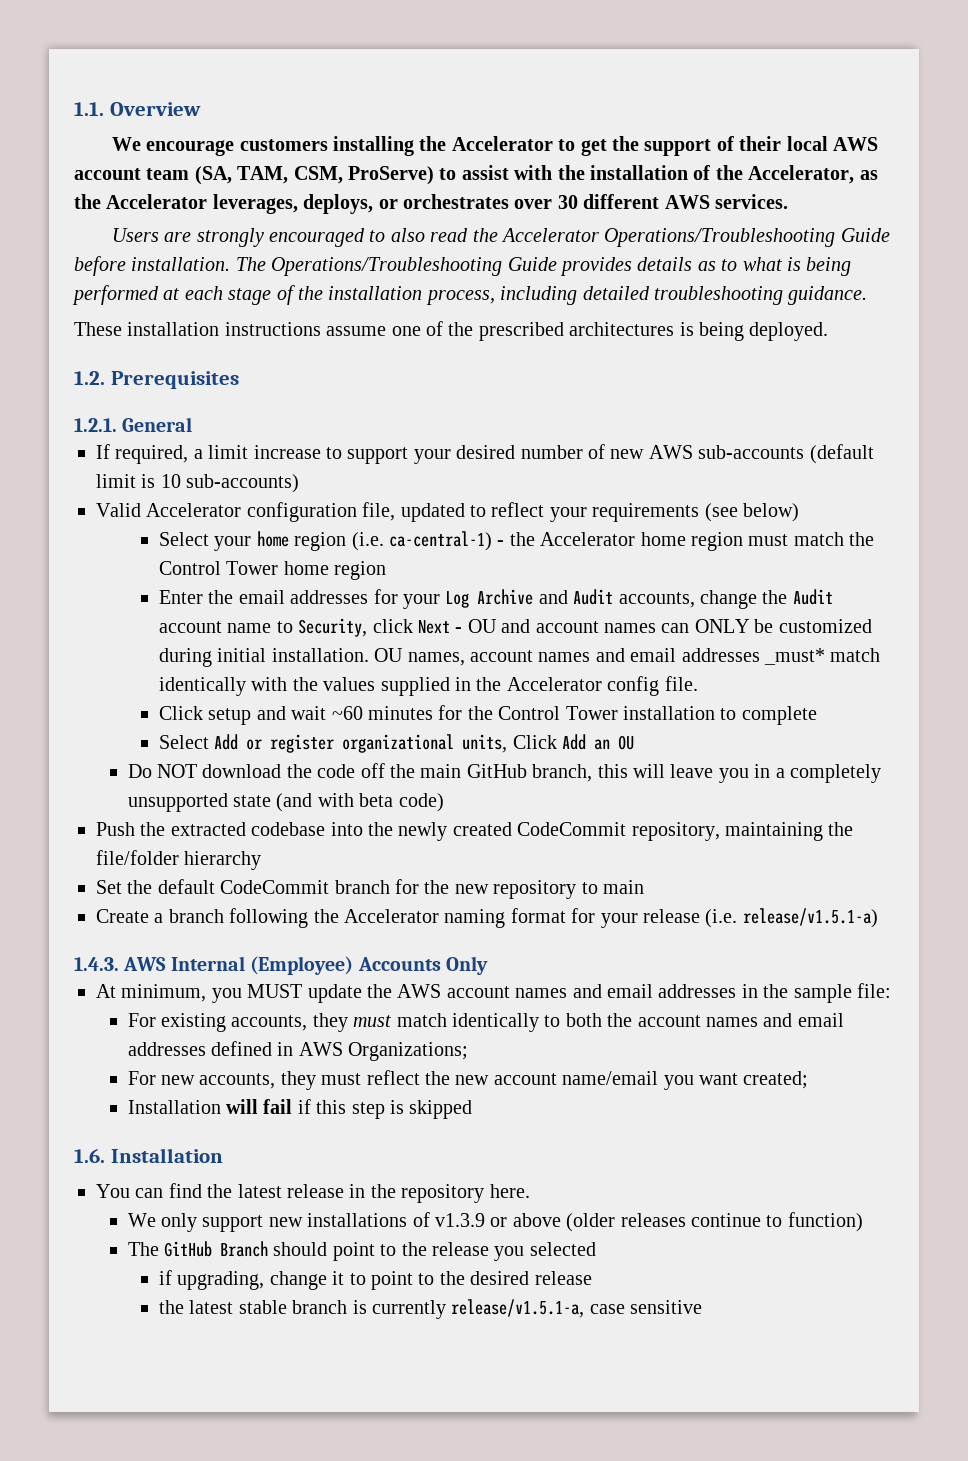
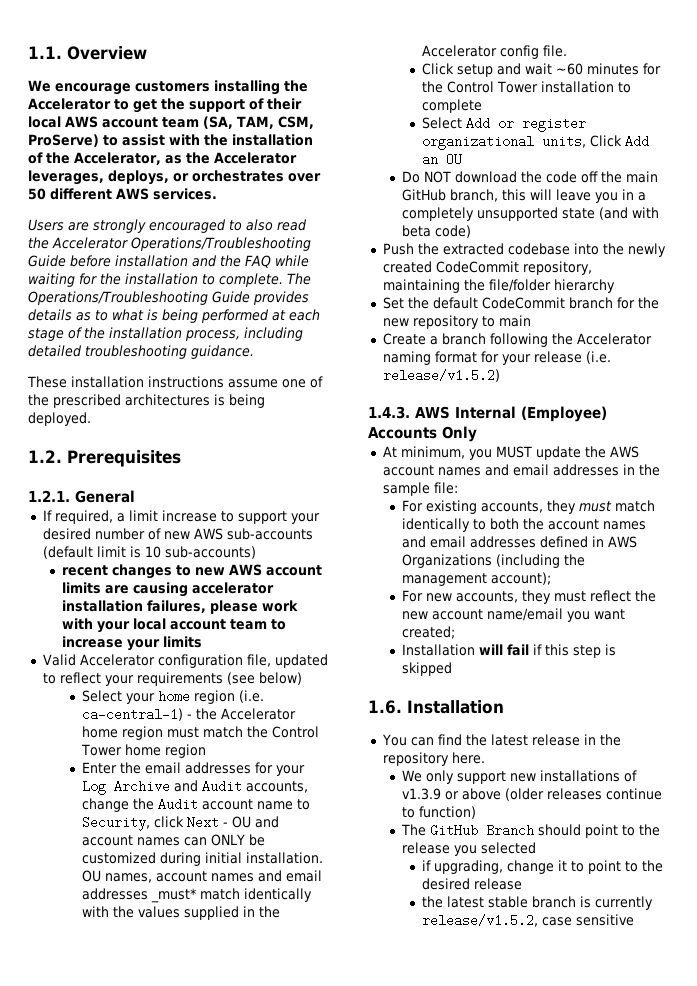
- We encourage customers installing the Accelerator to get the support of their local AWS account team (SA, TAM, CSM, ProServe) to assist with the installation of the Accelerator, as the Accelerator leverages, deploys, or orchestrates over 30 different AWS services.
+ We encourage customers installing the Accelerator to get the support of their local AWS account team (SA, TAM, CSM, ProServe) to assist with the installation of the Accelerator, as the Accelerator leverages, deploys, or orchestrates over 50 different AWS services.
- Users are strongly encouraged to also read the Accelerator Operations/Troubleshooting Guide before installation.
+ Users are strongly encouraged to also read the Accelerator Operations/Troubleshooting Guide before installation and the FAQ while waiting for the installation to complete.
+ recent changes to new AWS account limits are causing accelerator installation failures, please work with your local account team to increase your limits
- Create a branch following the Accelerator naming format for your release (i.e. release/v1.5.1-a)
+ Create a branch following the Accelerator naming format for your release (i.e. release/v1.5.2)
- For existing accounts, they must match identically to both the account names and email addresses defined in AWS Organizations;
+ For existing accounts, they must match identically to both the account names and email addresses defined in AWS Organizations (including the management account);
- the latest stable branch is currently release/v1.5.1-a, case sensitive
+ the latest stable branch is currently release/v1.5.2, case sensitive

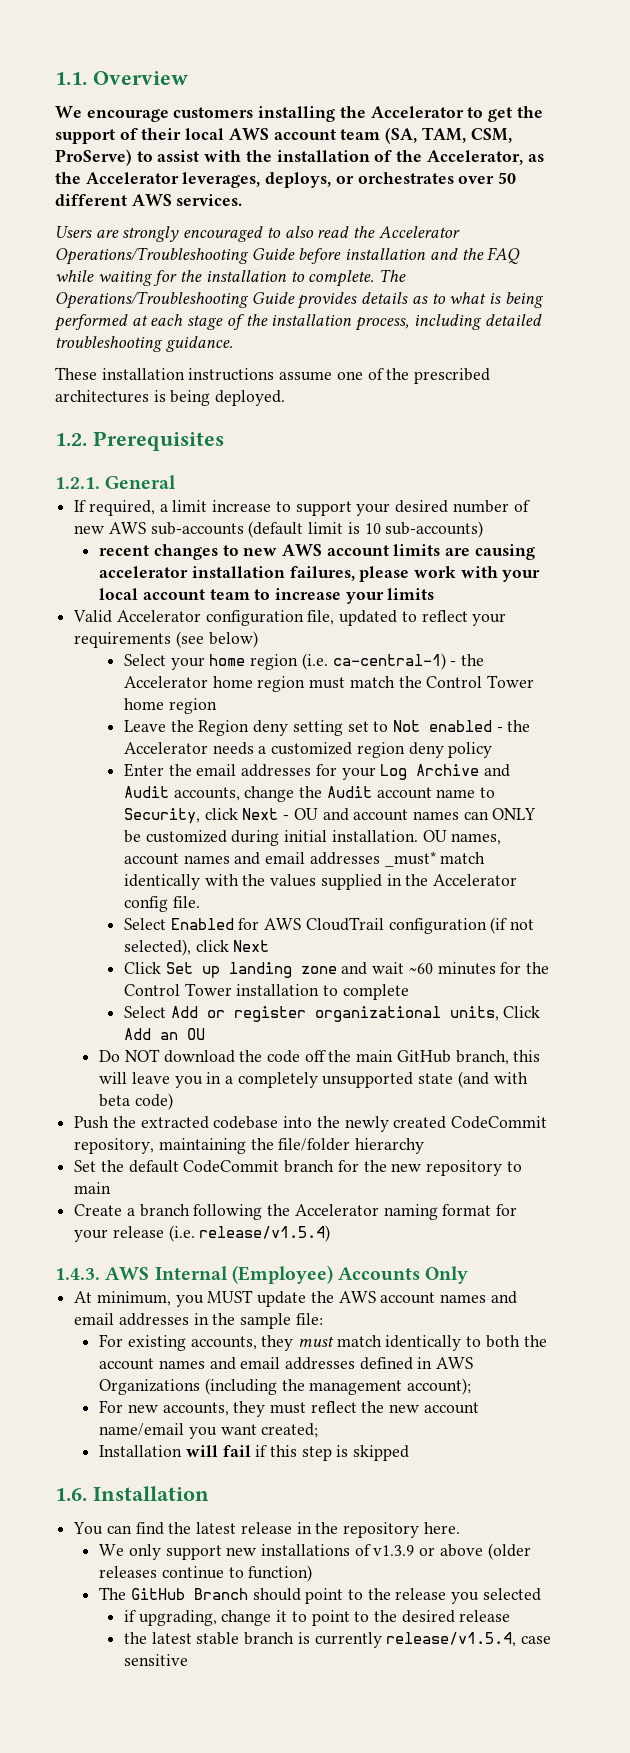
+ Leave the Region deny setting set to Not enabled - the Accelerator needs a customized region deny policy
- Click setup and wait ~60 minutes for the Control Tower installation to complete
+ Select Enabled for AWS CloudTrail configuration (if not selected), click Next
+ Click Set up landing zone and wait ~60 minutes for the Control Tower installation to complete
- Create a branch following the Accelerator naming format for your release (i.e. release/v1.5.2)
+ Create a branch following the Accelerator naming format for your release (i.e. release/v1.5.4)
- the latest stable branch is currently release/v1.5.2, case sensitive
+ the latest stable branch is currently release/v1.5.4, case sensitive

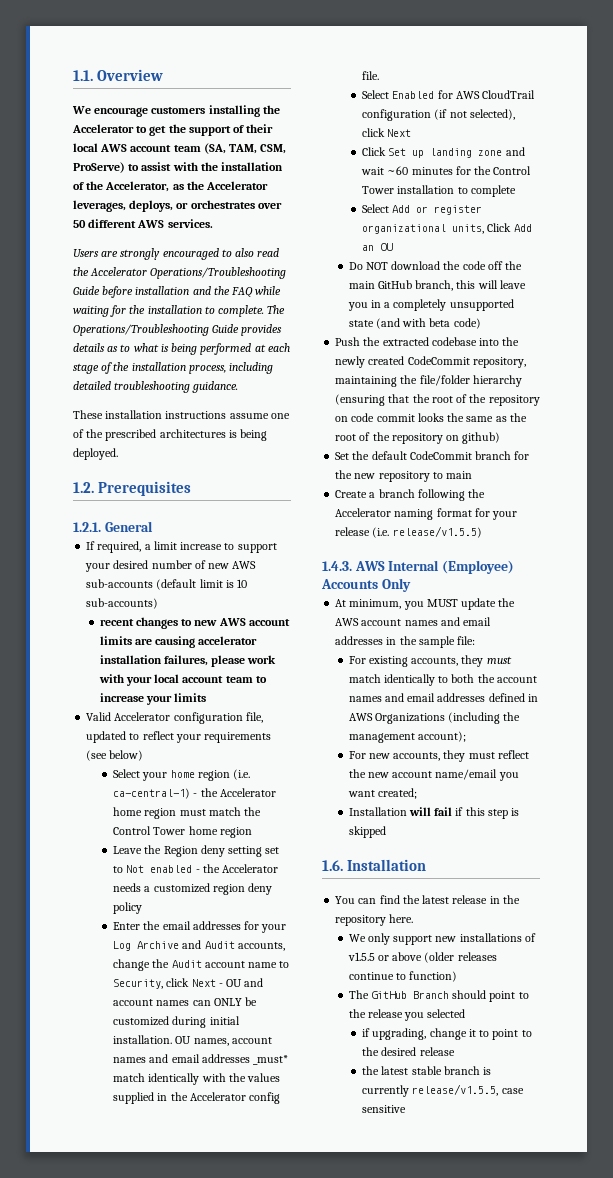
- Push the extracted codebase into the newly created CodeCommit repository, maintaining the file/folder hierarchy
+ Push the extracted codebase into the newly created CodeCommit repository, maintaining the file/folder hierarchy (ensuring that the root of the repository on code commit looks the same as the root of the repository on github)
- Create a branch following the Accelerator naming format for your release (i.e. release/v1.5.4)
+ Create a branch following the Accelerator naming format for your release (i.e. release/v1.5.5)
- We only support new installations of v1.3.9 or above (older releases continue to function)
+ We only support new installations of v1.5.5 or above (older releases continue to function)
- the latest stable branch is currently release/v1.5.4, case sensitive
+ the latest stable branch is currently release/v1.5.5, case sensitive

